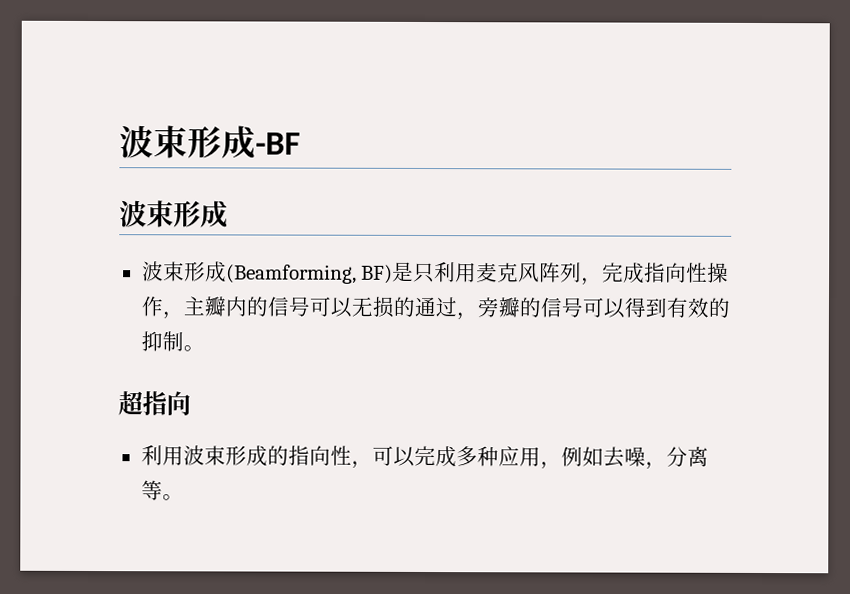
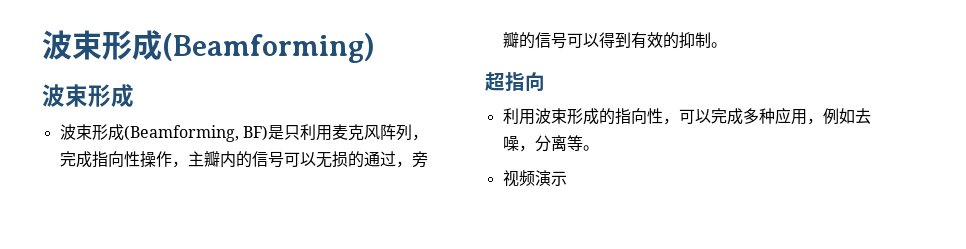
- 波束形成-BF
+ 波束形成(Beamforming)
+ 视频演示

